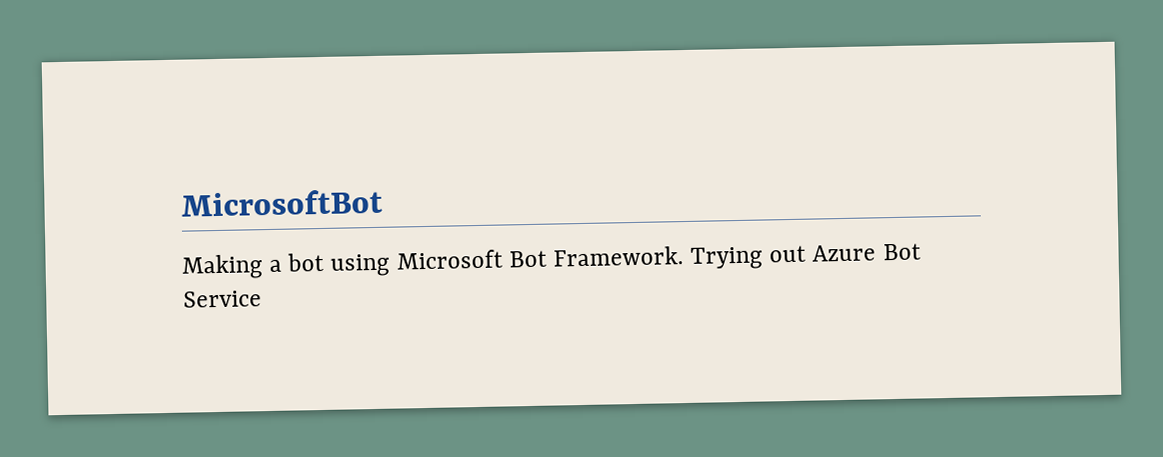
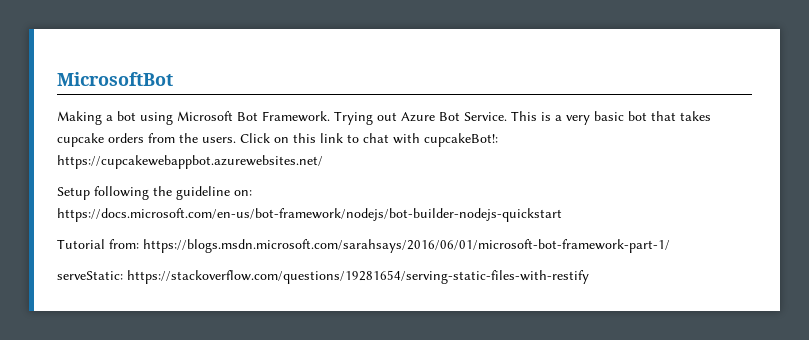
- Trying out Azure Bot Service
+ Trying out Azure Bot Service. This is a very basic bot that takes cupcake orders from the users. Click on this link to chat with cupcakeBot!: https://cupcakewebappbot.azurewebsites.net/
+ Setup following the guideline on: https://docs.microsoft.com/en-us/bot-framework/nodejs/bot-builder-nodejs-quickstart
+ Tutorial from: https://blogs.msdn.microsoft.com/sarahsays/2016/06/01/microsoft-bot-framework-part-1/
+ serveStatic: https://stackoverflow.com/questions/19281654/serving-static-files-with-restify

